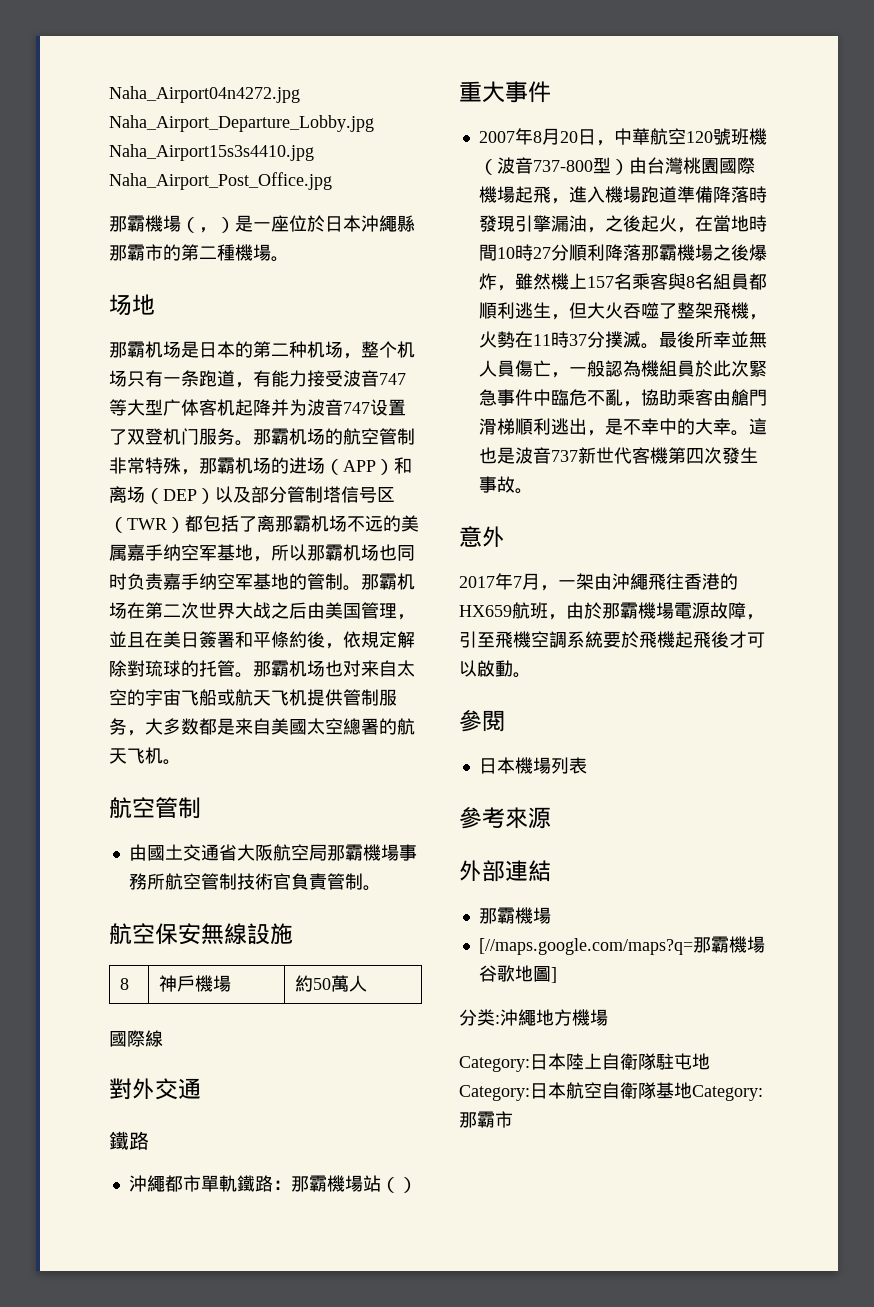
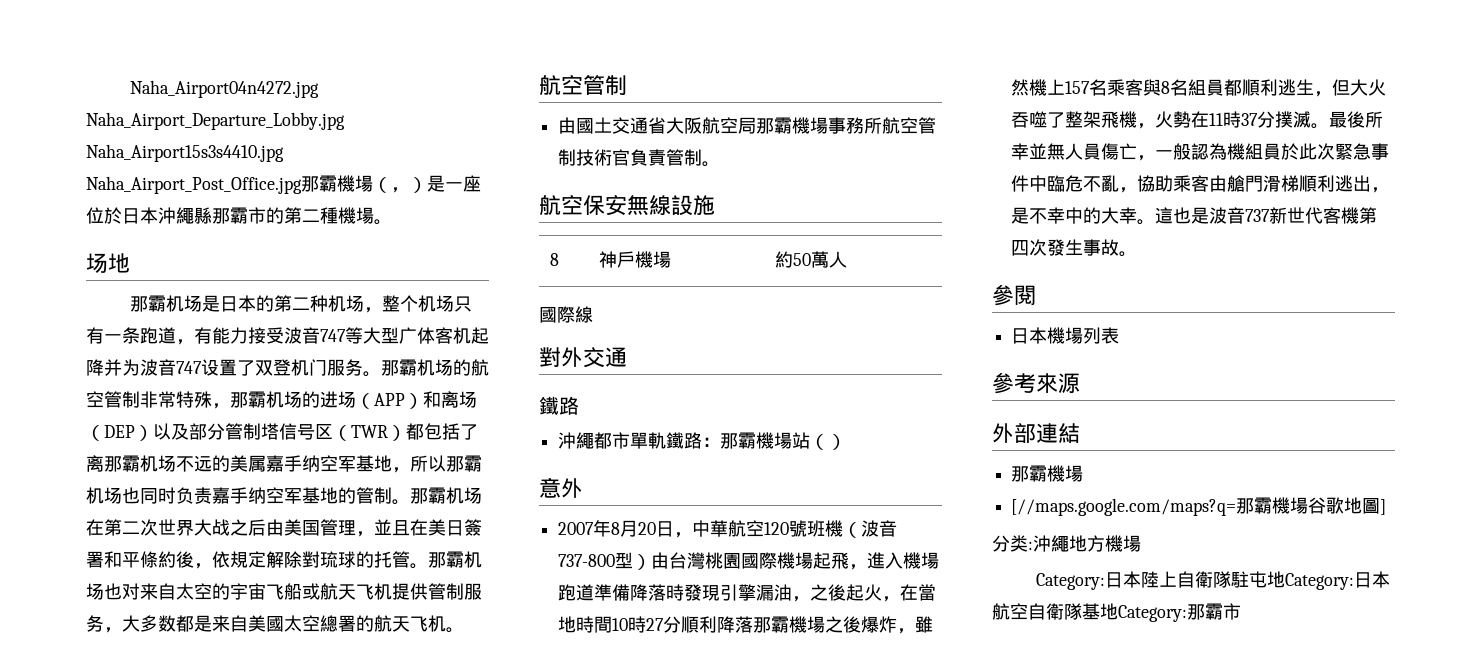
- Naha_Airport04n4272.jpg Naha_Airport_Departure_Lobby.jpg Naha_Airport15s3s4410.jpg Naha_Airport_Post_Office.jpg
- 那霸機場（，）是一座位於日本沖繩縣那霸市的第二種機場。
+ Naha_Airport04n4272.jpg Naha_Airport_Departure_Lobby.jpg Naha_Airport15s3s4410.jpg Naha_Airport_Post_Office.jpg那霸機場（，）是一座位於日本沖繩縣那霸市的第二種機場。
- 重大事件
+ 意外
- 意外
- 2017年7月，一架由沖繩飛往香港的HX659航班，由於那霸機場電源故障，引至飛機空調系統要於飛機起飛後才可以啟動。

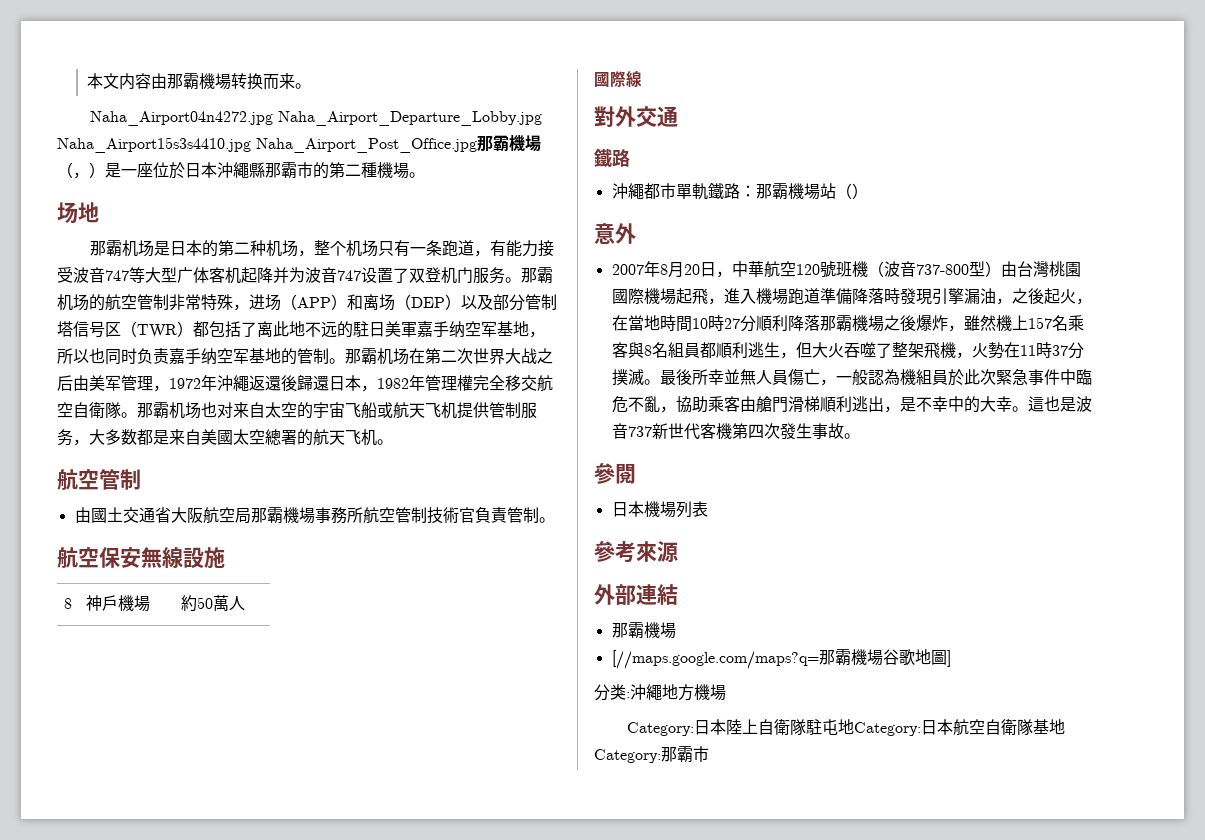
+ 本文内容由那霸機場转换而来。
- 那霸机场的航空管制非常特殊，那霸机场的进场（APP）和离场（DEP）以及部分管制塔信号区（TWR）都包括了离那霸机场不远的美属嘉手纳空军基地，所以那霸机场也同时负责嘉手纳空军基地的管制。
+ 那霸机场的航空管制非常特殊，进场（APP）和离场（DEP）以及部分管制塔信号区（TWR）都包括了离此地不远的駐日美軍嘉手纳空军基地，所以也同时负责嘉手纳空军基地的管制。
- 那霸机场在第二次世界大战之后由美国管理，並且在美日簽署和平條約後，依規定解除對琉球的托管。
+ 那霸机场在第二次世界大战之后由美军管理，1972年沖繩返還後歸還日本，1982年管理權完全移交航空自衛隊。

